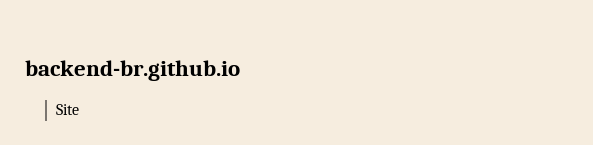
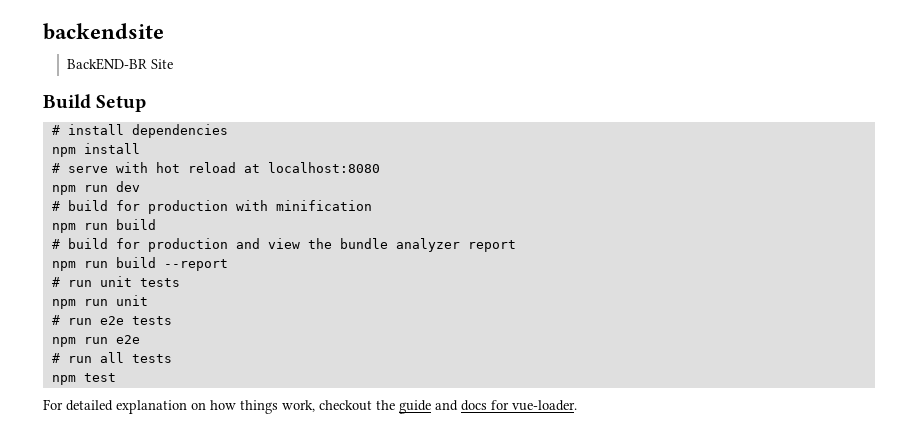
- backend-br.github.io
- Site
+ backendsite
+ BackEND-BR Site
+ Build Setup
+ # install dependencies
+ npm install
+ # serve with hot reload at localhost:8080
+ npm run dev
+ # build for production with minification
+ npm run build
+ # build for production and view the bundle analyzer report
+ npm run build --report
+ # run unit tests
+ npm run unit
+ # run e2e tests
+ npm run e2e
+ # run all tests
+ npm test
+ For detailed explanation on how things work, checkout the guide and docs for vue-loader.

